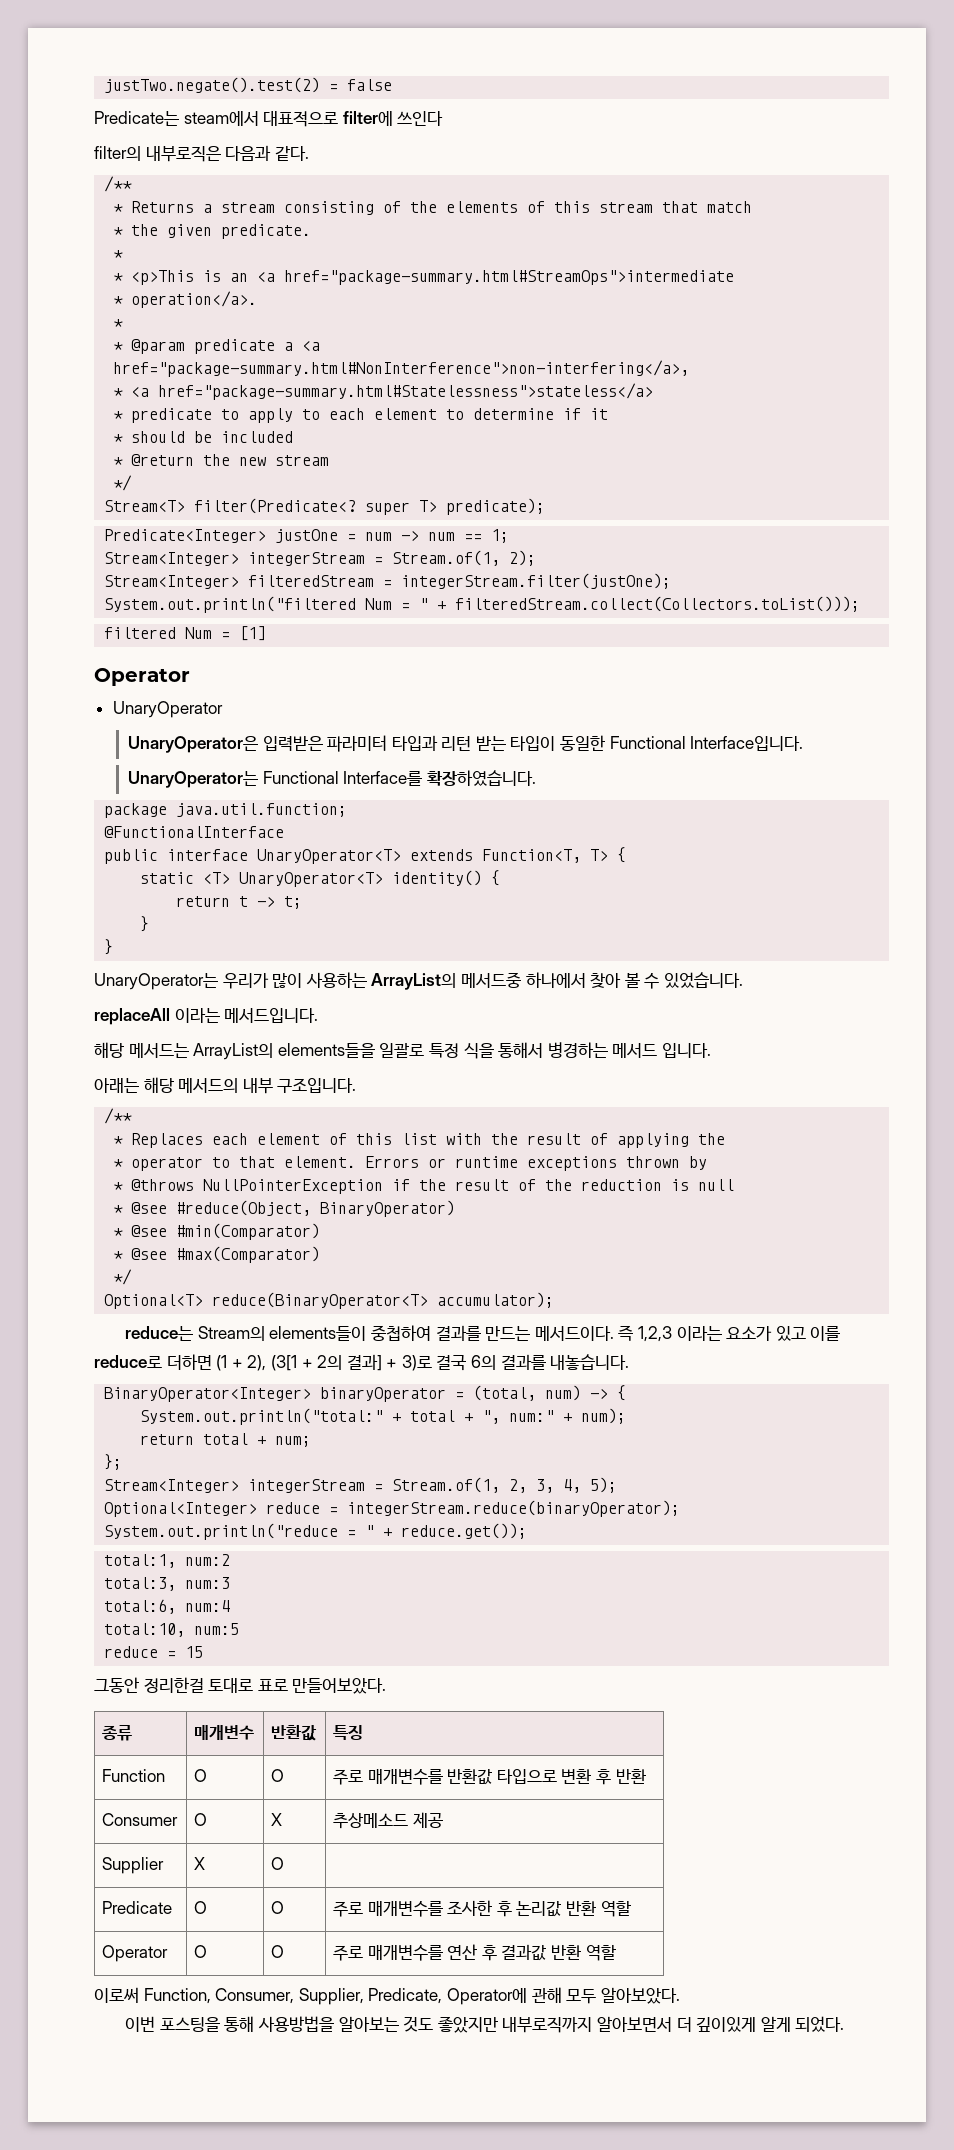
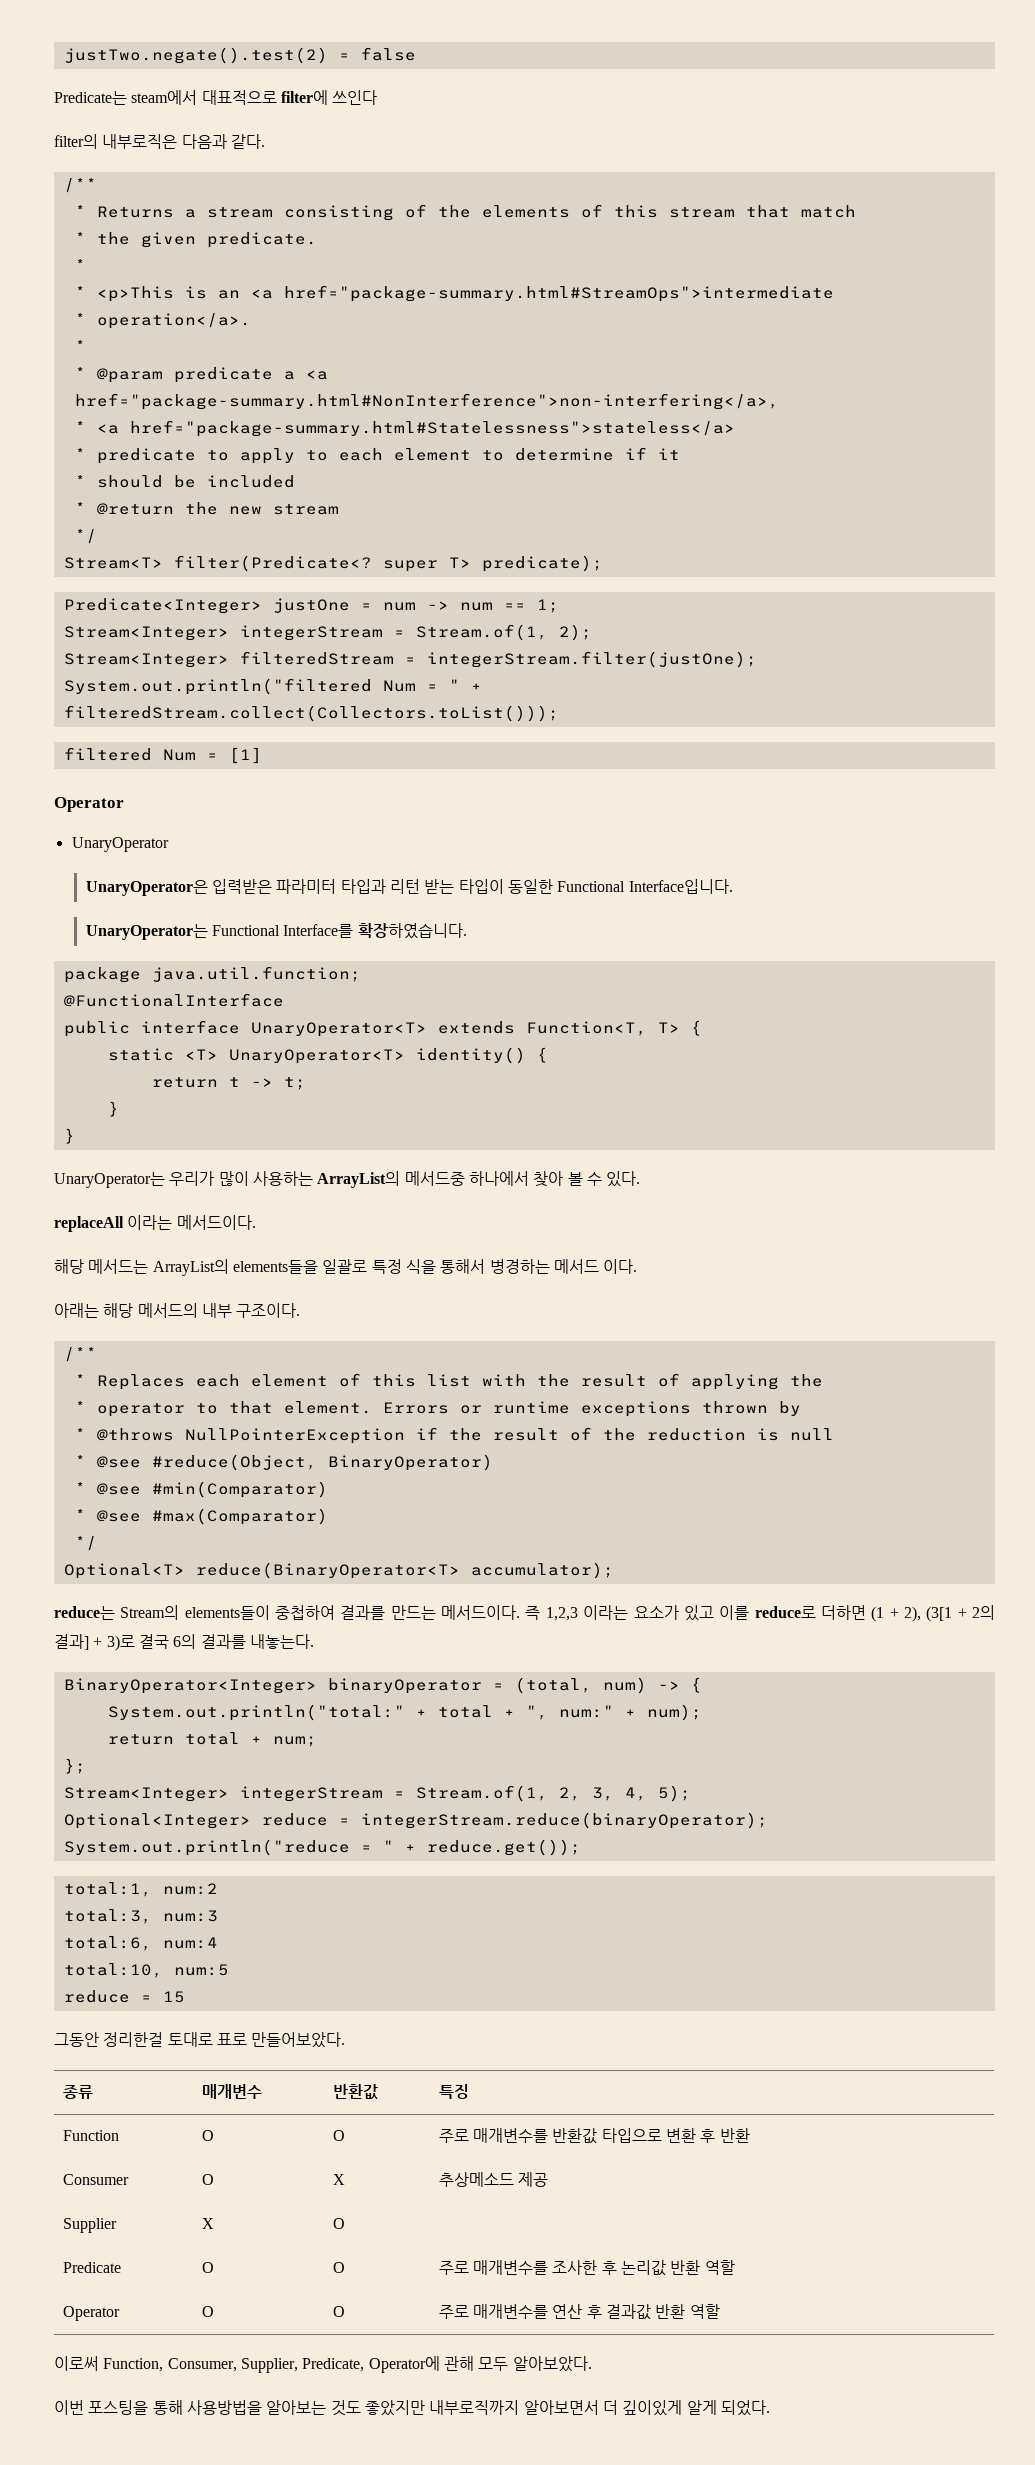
- UnaryOperator는 우리가 많이 사용하는 ArrayList의 메서드중 하나에서 찾아 볼 수 있었습니다.
+ UnaryOperator는 우리가 많이 사용하는 ArrayList의 메서드중 하나에서 찾아 볼 수 있다.
- replaceAll 이라는 메서드입니다.
+ replaceAll 이라는 메서드이다.
- 해당 메서드는 ArrayList의 elements들을 일괄로 특정 식을 통해서 병경하는 메서드 입니다.
+ 해당 메서드는 ArrayList의 elements들을 일괄로 특정 식을 통해서 병경하는 메서드 이다.
- 아래는 해당 메서드의 내부 구조입니다.
+ 아래는 해당 메서드의 내부 구조이다.
- 즉 1,2,3 이라는 요소가 있고 이를 reduce로 더하면 (1 + 2), (3[1 + 2의 결과] + 3)로 결국 6의 결과를 내놓습니다.
+ 즉 1,2,3 이라는 요소가 있고 이를 reduce로 더하면 (1 + 2), (3[1 + 2의 결과] + 3)로 결국 6의 결과를 내놓는다.

